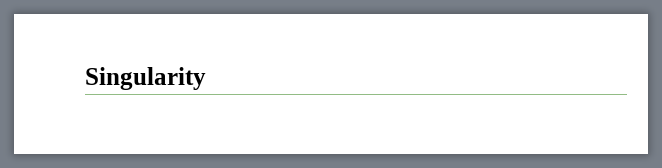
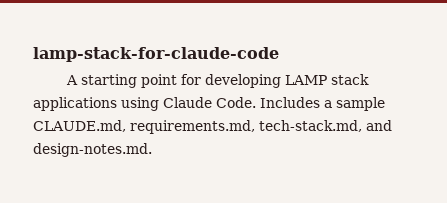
- Singularity
+ lamp-stack-for-claude-code
+ A starting point for developing LAMP stack applications using Claude Code. Includes a sample CLAUDE.md, requirements.md, tech-stack.md, and design-notes.md.

